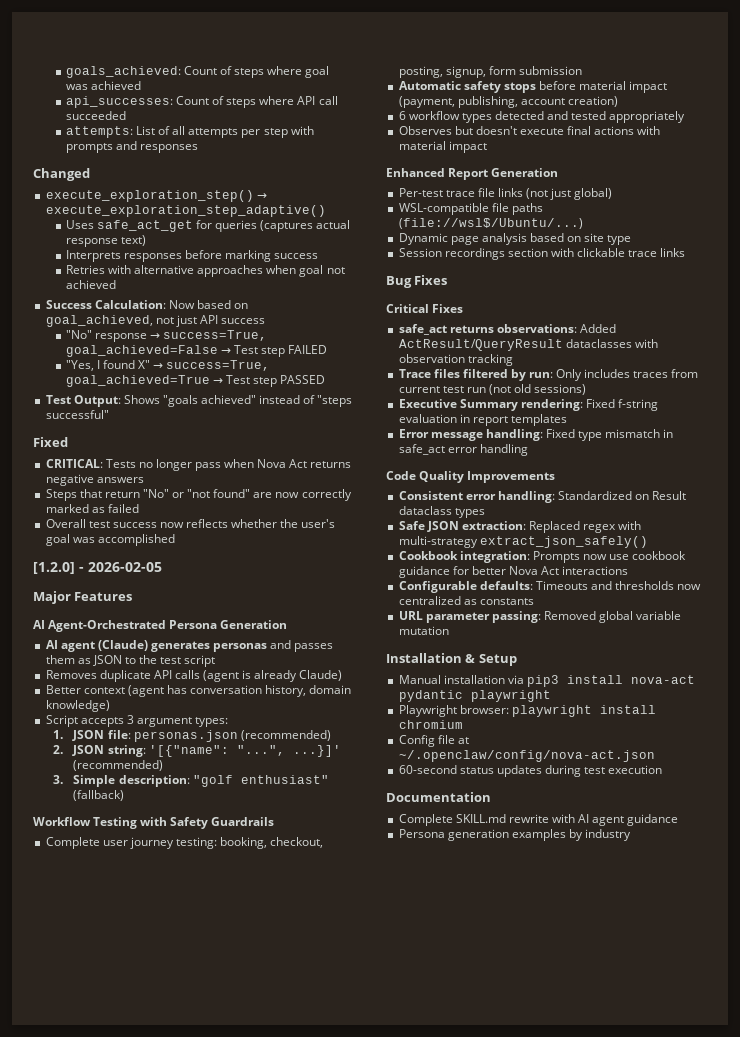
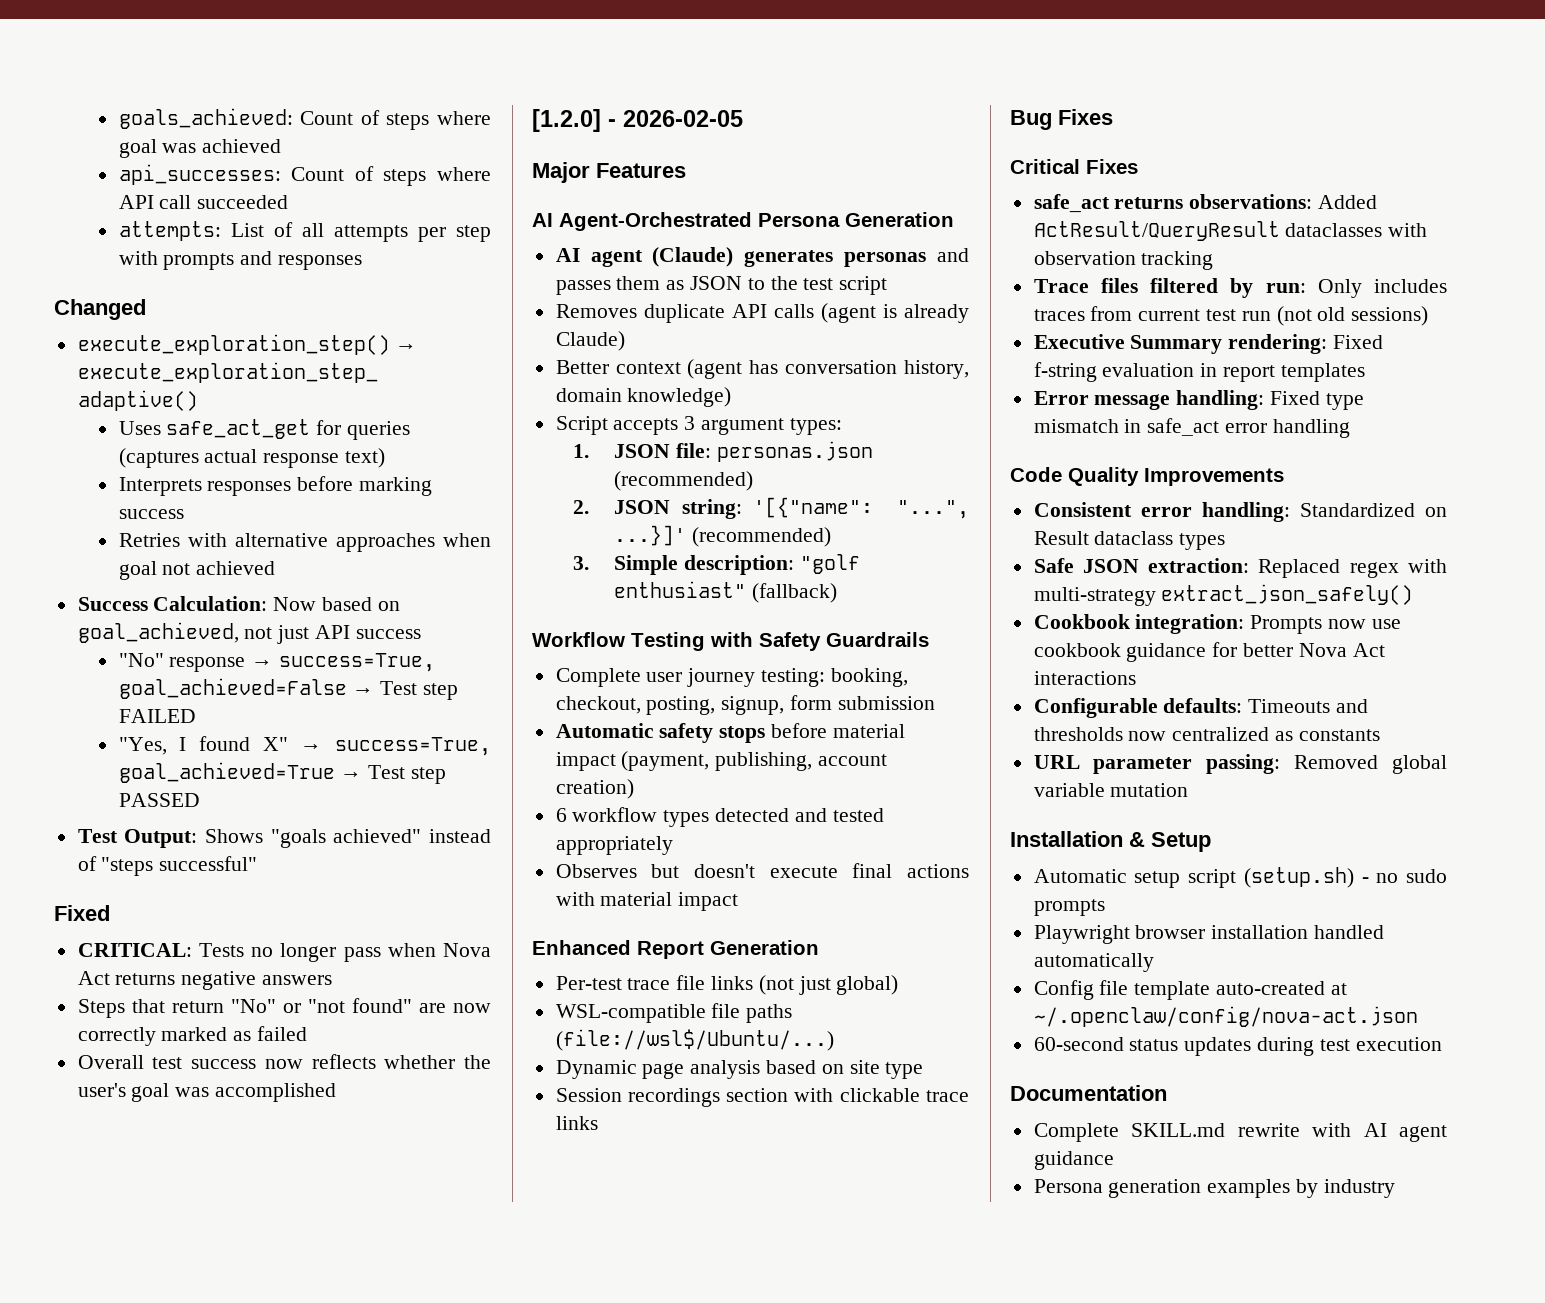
- Manual installation via pip3 install nova-act pydantic playwright
- Playwright browser: playwright install chromium
+ Automatic setup script (setup.sh) - no sudo prompts
+ Playwright browser installation handled automatically
- Config file at ~/.openclaw/config/nova-act.json
+ Config file template auto-created at ~/.openclaw/config/nova-act.json

